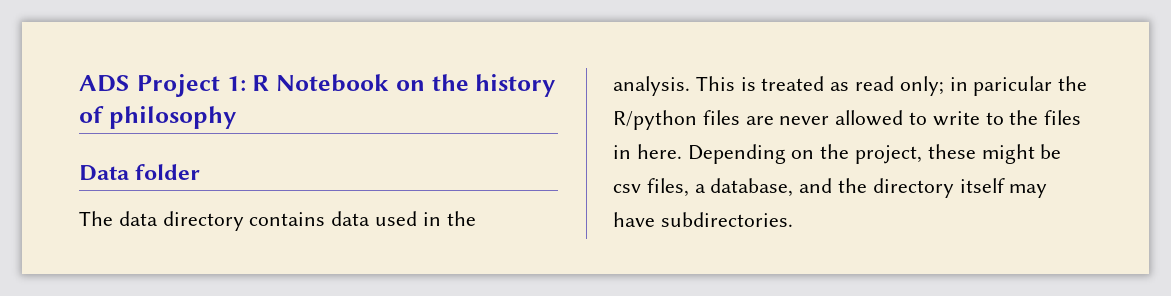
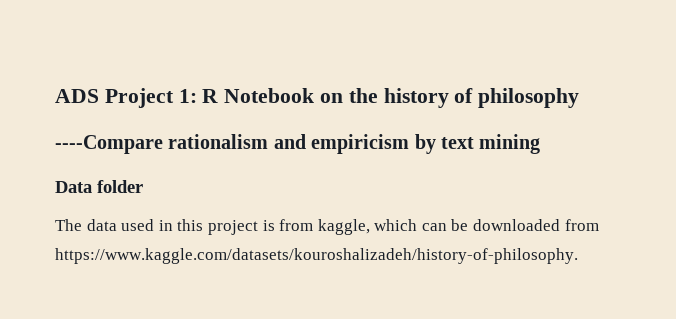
+ ----Compare rationalism and empiricism by text mining
  Data folder
- The data directory contains data used in the analysis. This is treated as read only; in paricular the R/python files are never allowed to write to the files in here. Depending on the project, these might be csv files, a database, and the directory itself may have subdirectories.
+ The data used in this project is from kaggle, which can be downloaded from https://www.kaggle.com/datasets/kouroshalizadeh/history-of-philosophy.

